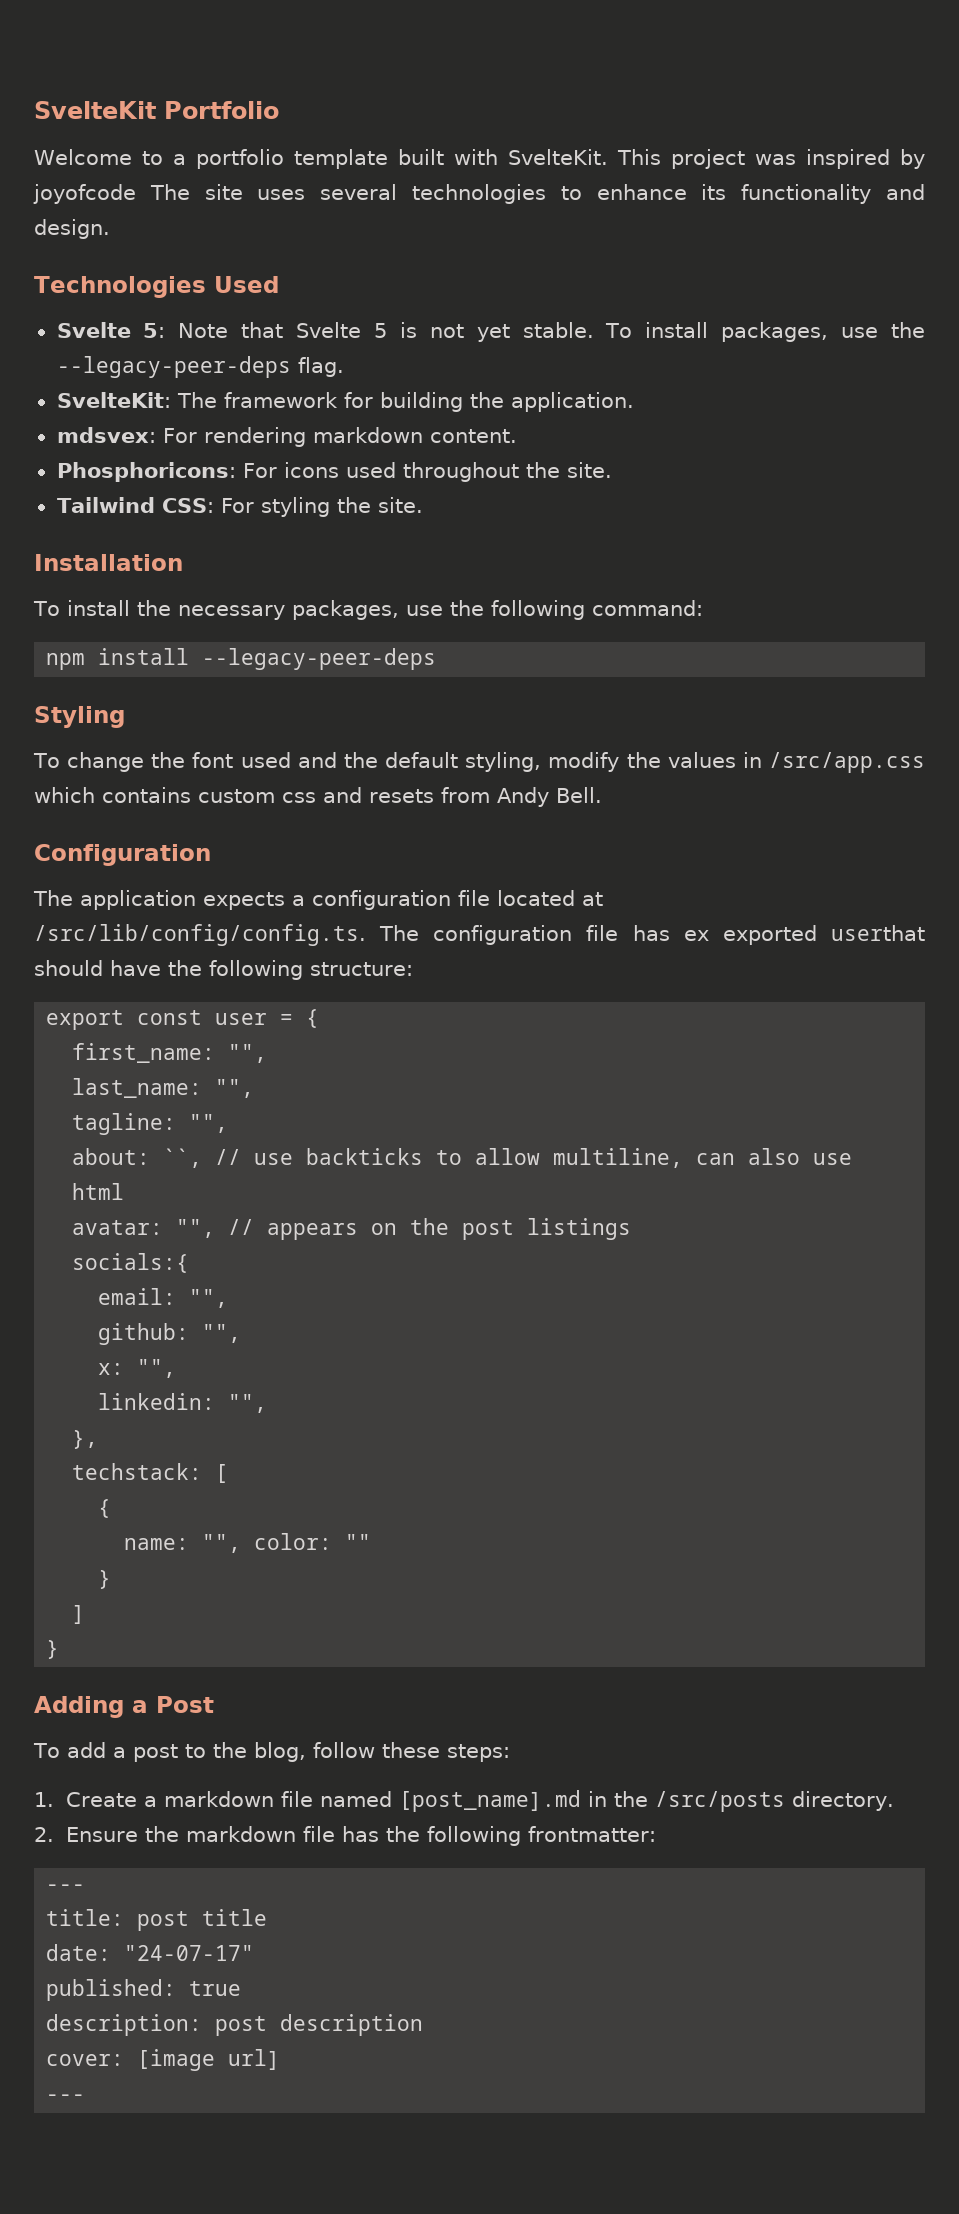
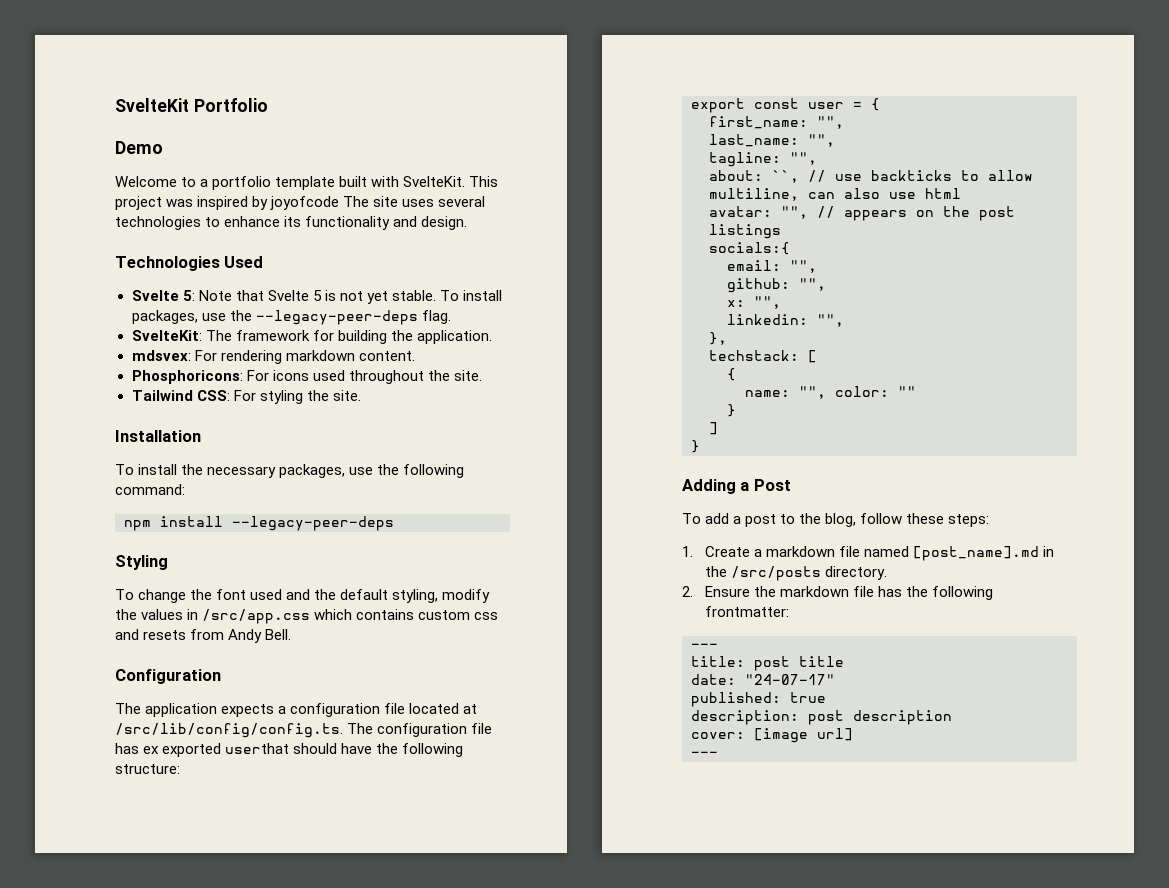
+ Demo

